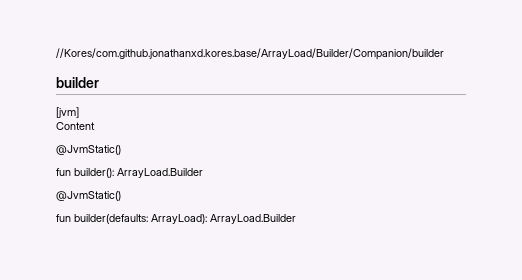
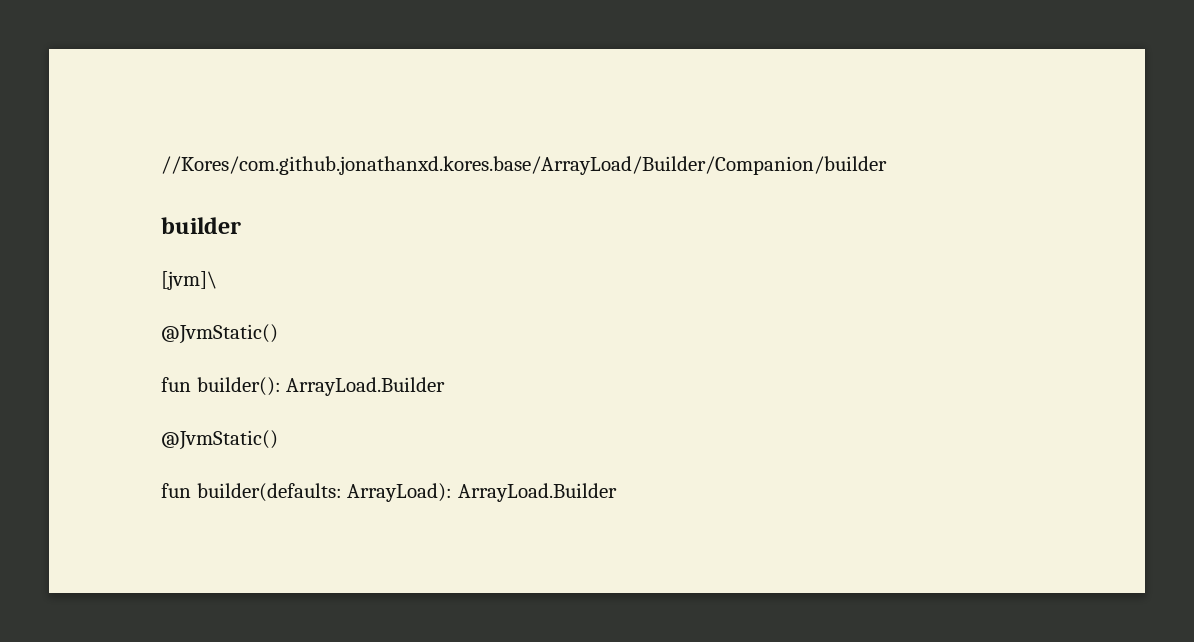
- [jvm]
- Content
+ [jvm]\

